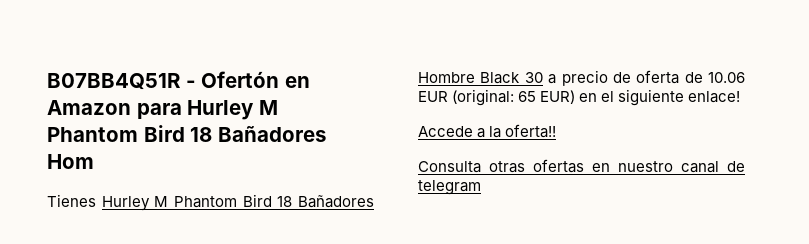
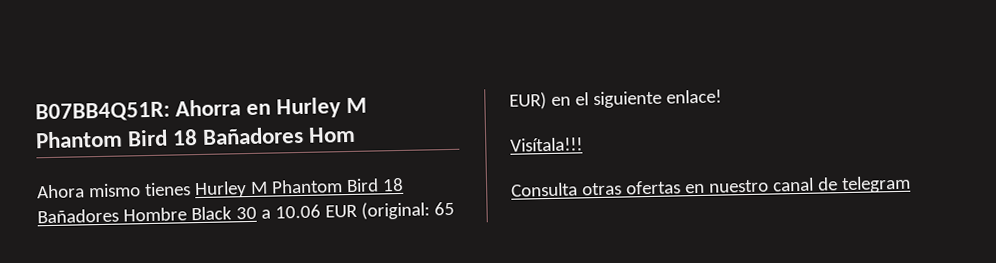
- B07BB4Q51R - Ofertón en Amazon para Hurley M Phantom Bird 18 Bañadores Hom
+ B07BB4Q51R: Ahorra en Hurley M Phantom Bird 18 Bañadores Hom
- Tienes Hurley M Phantom Bird 18 Bañadores Hombre Black 30 a precio de oferta de 10.06 EUR (original: 65 EUR) en el siguiente enlace!
+ Ahora mismo tienes Hurley M Phantom Bird 18 Bañadores Hombre Black 30 a 10.06 EUR (original: 65 EUR) en el siguiente enlace!
- Accede a la oferta!!
+ Visítala!!!

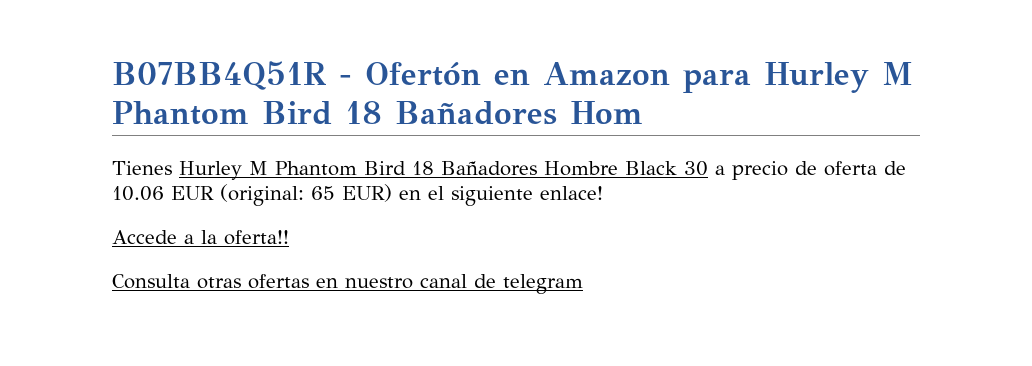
- B07BB4Q51R: Ahorra en Hurley M Phantom Bird 18 Bañadores Hom
+ B07BB4Q51R - Ofertón en Amazon para Hurley M Phantom Bird 18 Bañadores Hom
- Ahora mismo tienes Hurley M Phantom Bird 18 Bañadores Hombre Black 30 a 10.06 EUR (original: 65 EUR) en el siguiente enlace!
+ Tienes Hurley M Phantom Bird 18 Bañadores Hombre Black 30 a precio de oferta de 10.06 EUR (original: 65 EUR) en el siguiente enlace!
- Visítala!!!
+ Accede a la oferta!!

